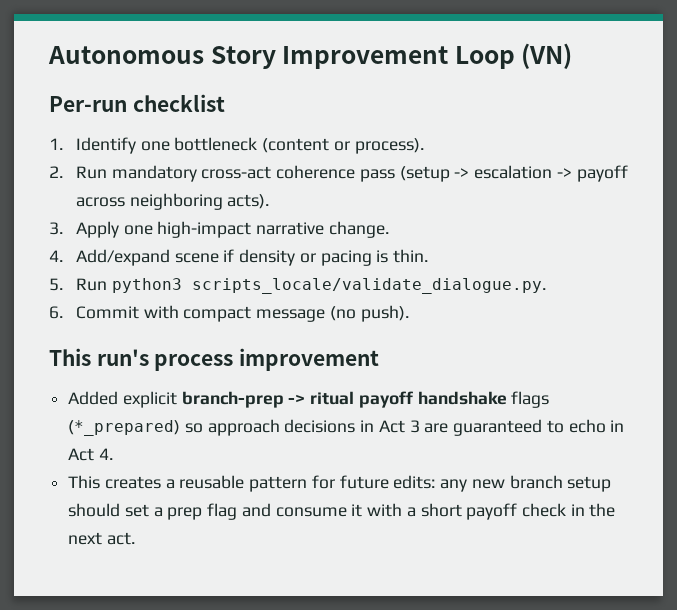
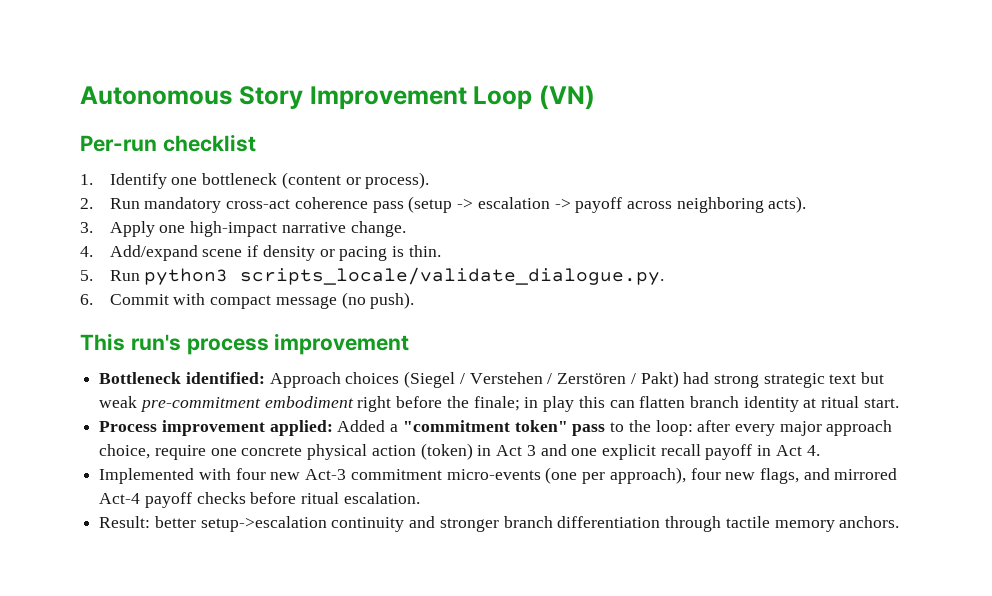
- Added explicit branch-prep -> ritual payoff handshake flags (*_prepared) so approach decisions in Act 3 are guaranteed to echo in Act 4.
- This creates a reusable pattern for future edits: any new branch setup should set a prep flag and consume it with a short payoff check in the next act.
+ Bottleneck identified: Approach choices (Siegel / Verstehen / Zerstören / Pakt) had strong strategic text but weak pre-commitment embodiment right before the finale; in play this can flatten branch identity at ritual start.
+ Process improvement applied: Added a "commitment token" pass to the loop: after every major approach choice, require one concrete physical action (token) in Act 3 and one explicit recall payoff in Act 4.
+ Implemented with four new Act-3 commitment micro-events (one per approach), four new flags, and mirrored Act-4 payoff checks before ritual escalation.
+ Result: better setup->escalation continuity and stronger branch differentiation through tactile memory anchors.

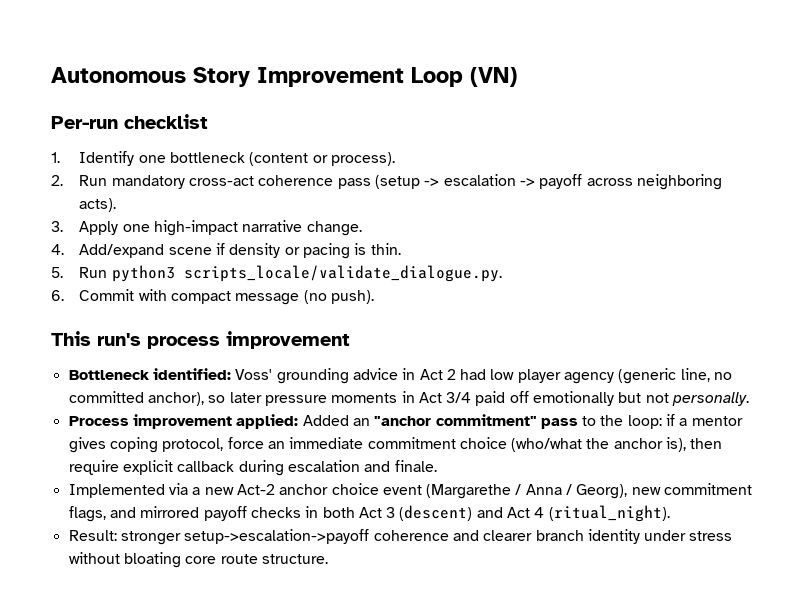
- Bottleneck identified: Approach choices (Siegel / Verstehen / Zerstören / Pakt) had strong strategic text but weak pre-commitment embodiment right before the finale; in play this can flatten branch identity at ritual start.
+ Bottleneck identified: Voss' grounding advice in Act 2 had low player agency (generic line, no committed anchor), so later pressure moments in Act 3/4 paid off emotionally but not personally.
- Process improvement applied: Added a "commitment token" pass to the loop: after every major approach choice, require one concrete physical action (token) in Act 3 and one explicit recall payoff in Act 4.
- Implemented with four new Act-3 commitment micro-events (one per approach), four new flags, and mirrored Act-4 payoff checks before ritual escalation.
- Result: better setup->escalation continuity and stronger branch differentiation through tactile memory anchors.
+ Process improvement applied: Added an "anchor commitment" pass to the loop: if a mentor gives coping protocol, force an immediate commitment choice (who/what the anchor is), then require explicit callback during escalation and finale.
+ Implemented via a new Act-2 anchor choice event (Margarethe / Anna / Georg), new commitment flags, and mirrored payoff checks in both Act 3 (descent) and Act 4 (ritual_night).
+ Result: stronger setup->escalation->payoff coherence and clearer branch identity under stress without bloating core route structure.

